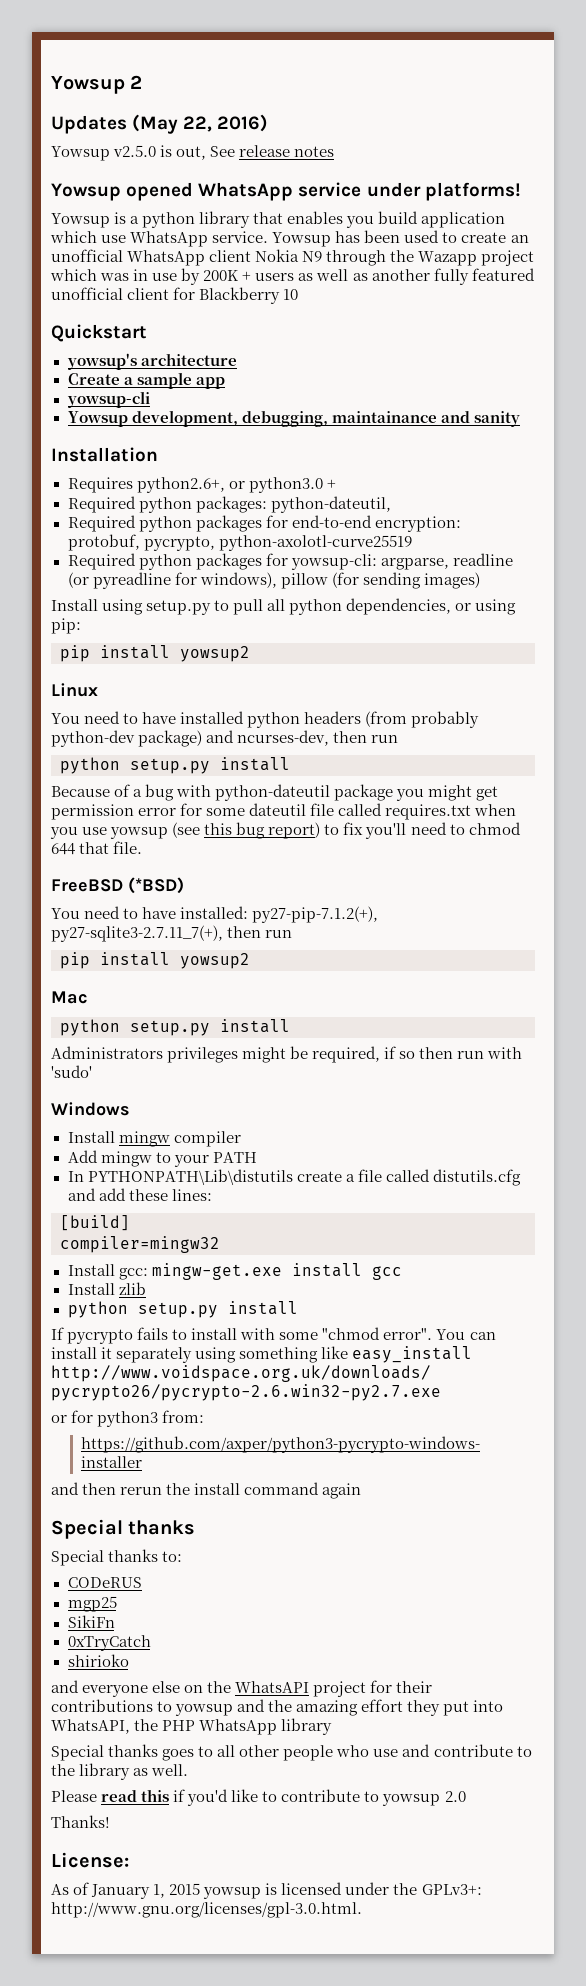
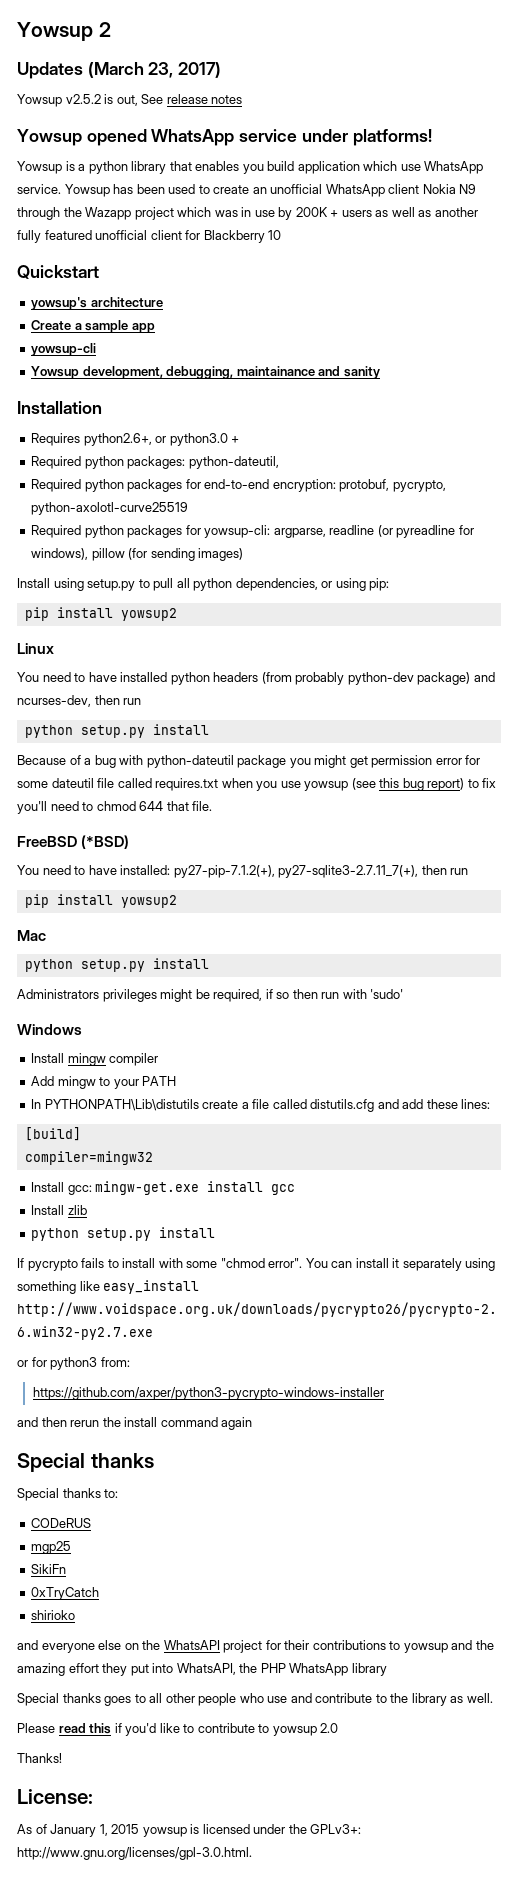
- Updates (May 22, 2016)
- Yowsup v2.5.0 is out, See release notes
+ Updates (March 23, 2017)
+ Yowsup v2.5.2 is out, See release notes

